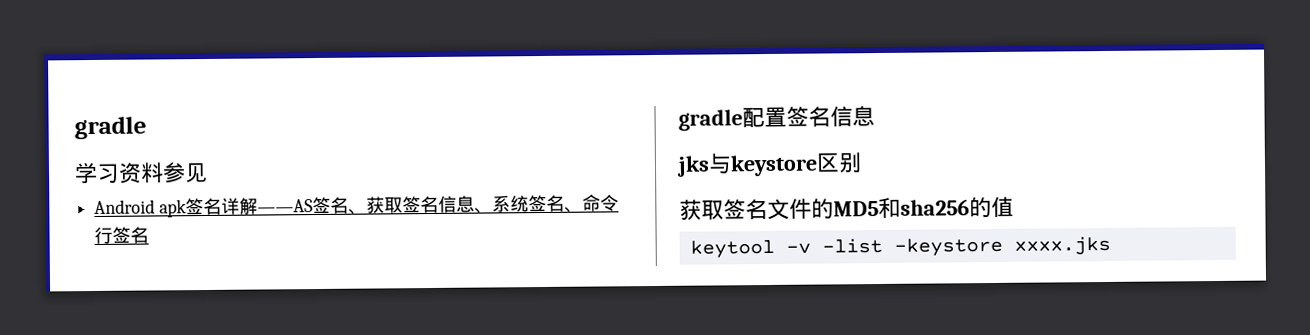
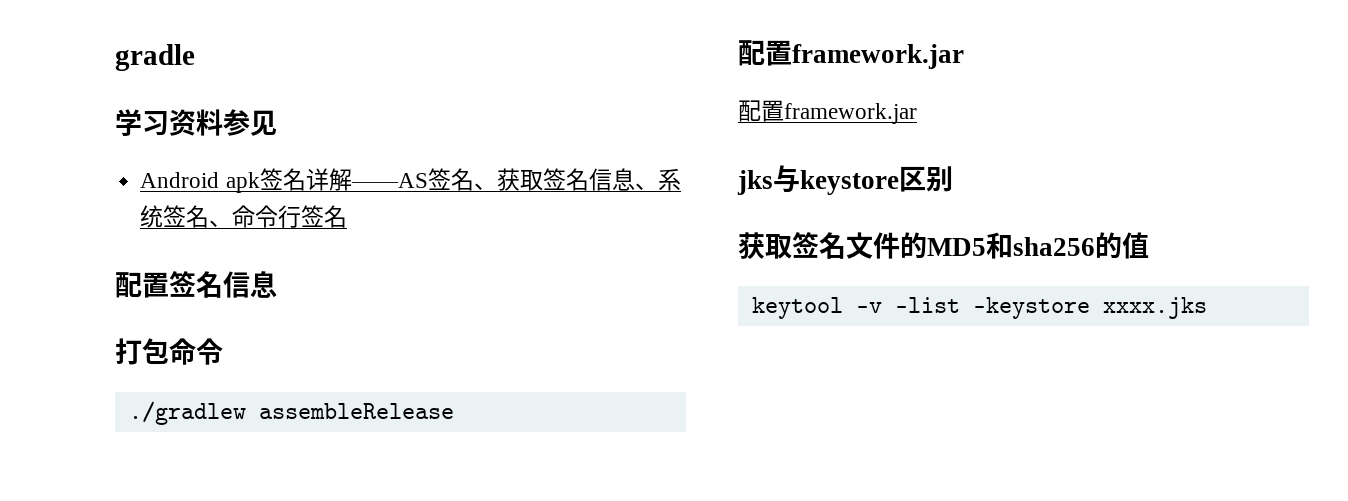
- gradle配置签名信息
+ 配置签名信息
+ 打包命令
+ ./gradlew assembleRelease
+ 配置framework.jar
+ 配置framework.jar

